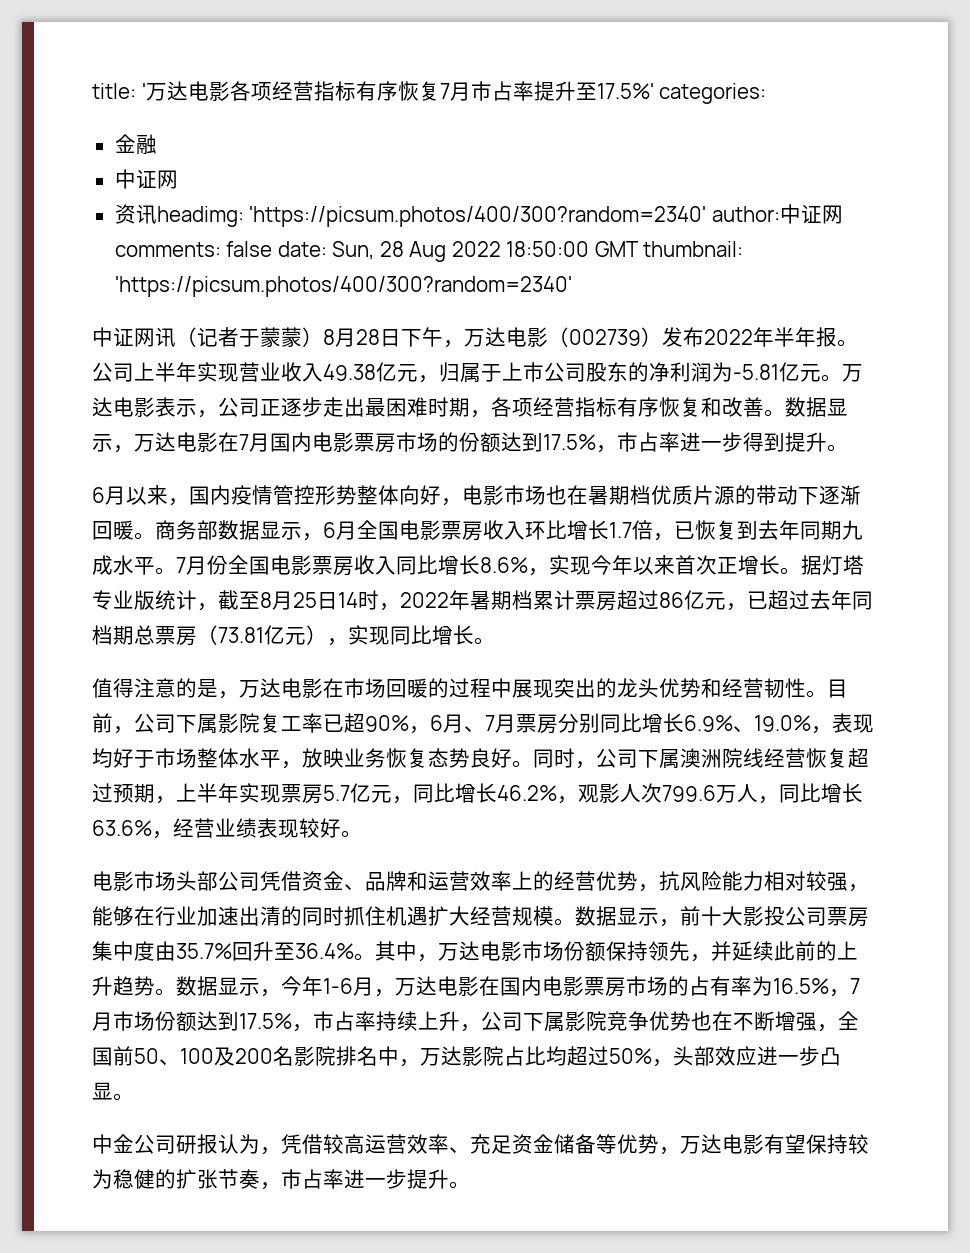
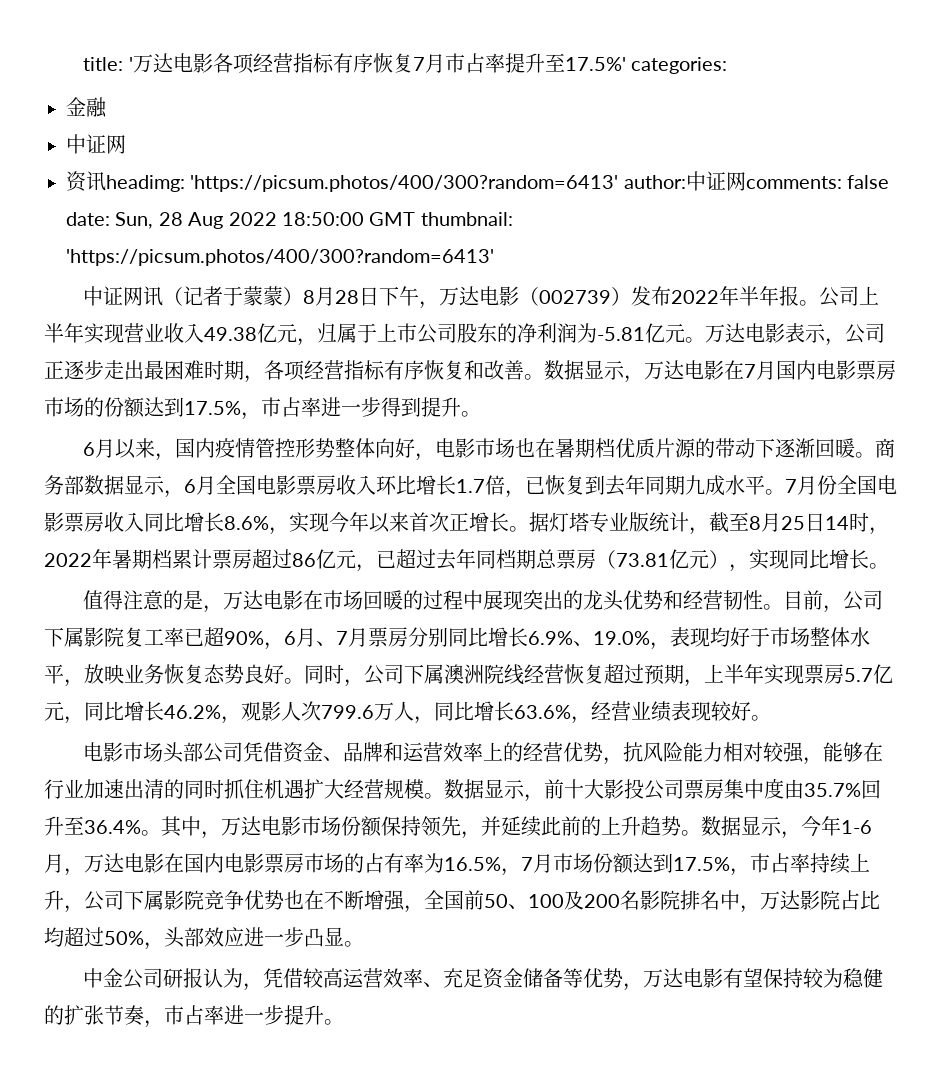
- 资讯headimg: 'https://picsum.photos/400/300?random=2340' author:中证网comments: false date: Sun, 28 Aug 2022 18:50:00 GMT thumbnail: 'https://picsum.photos/400/300?random=2340'
+ 资讯headimg: 'https://picsum.photos/400/300?random=6413' author:中证网comments: false date: Sun, 28 Aug 2022 18:50:00 GMT thumbnail: 'https://picsum.photos/400/300?random=6413'

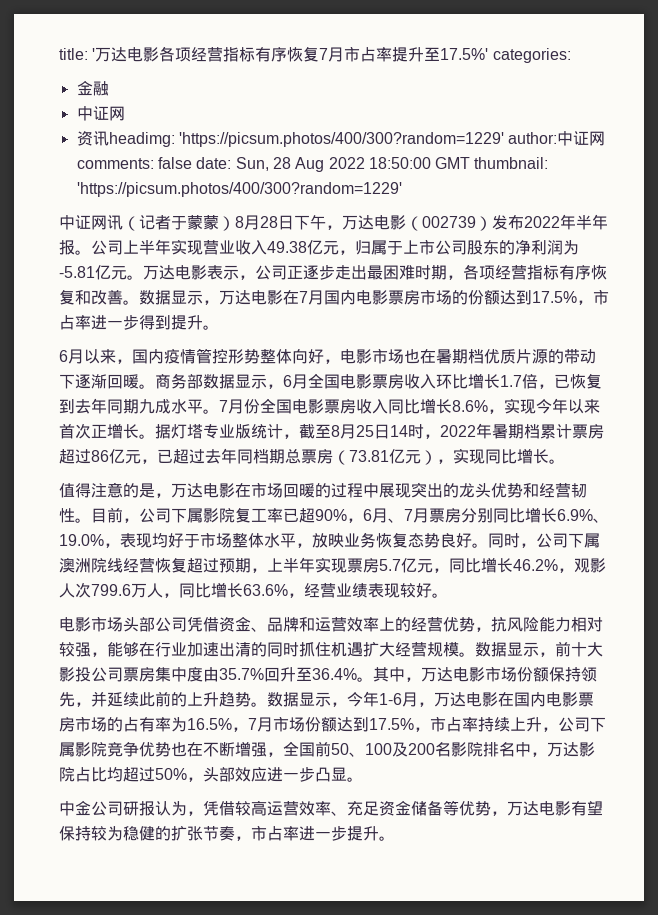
- 资讯headimg: 'https://picsum.photos/400/300?random=6413' author:中证网comments: false date: Sun, 28 Aug 2022 18:50:00 GMT thumbnail: 'https://picsum.photos/400/300?random=6413'
+ 资讯headimg: 'https://picsum.photos/400/300?random=1229' author:中证网comments: false date: Sun, 28 Aug 2022 18:50:00 GMT thumbnail: 'https://picsum.photos/400/300?random=1229'

